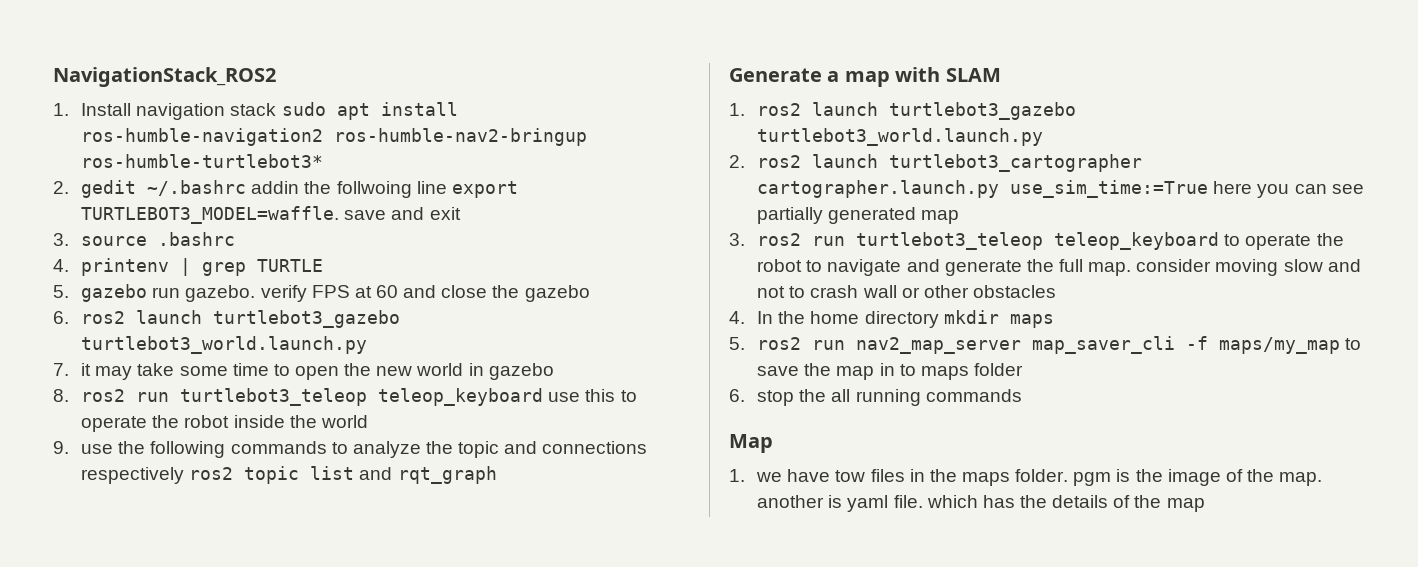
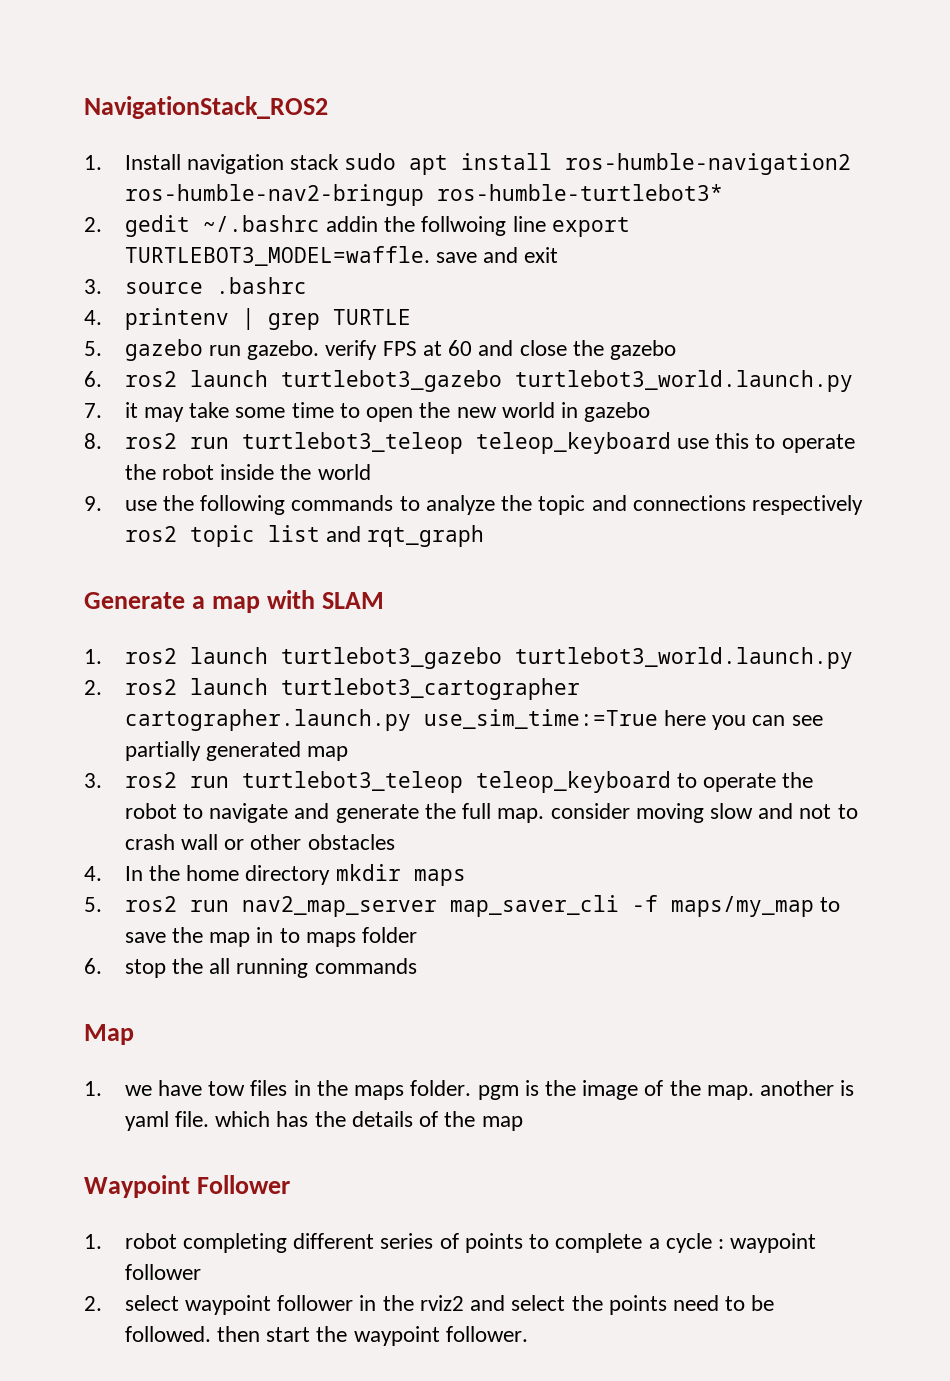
+ Waypoint Follower
+ 1. robot completing different series of points to complete a cycle : waypoint follower
+ 2. select waypoint follower in the rviz2 and select the points need to be followed. then start the waypoint follower.

